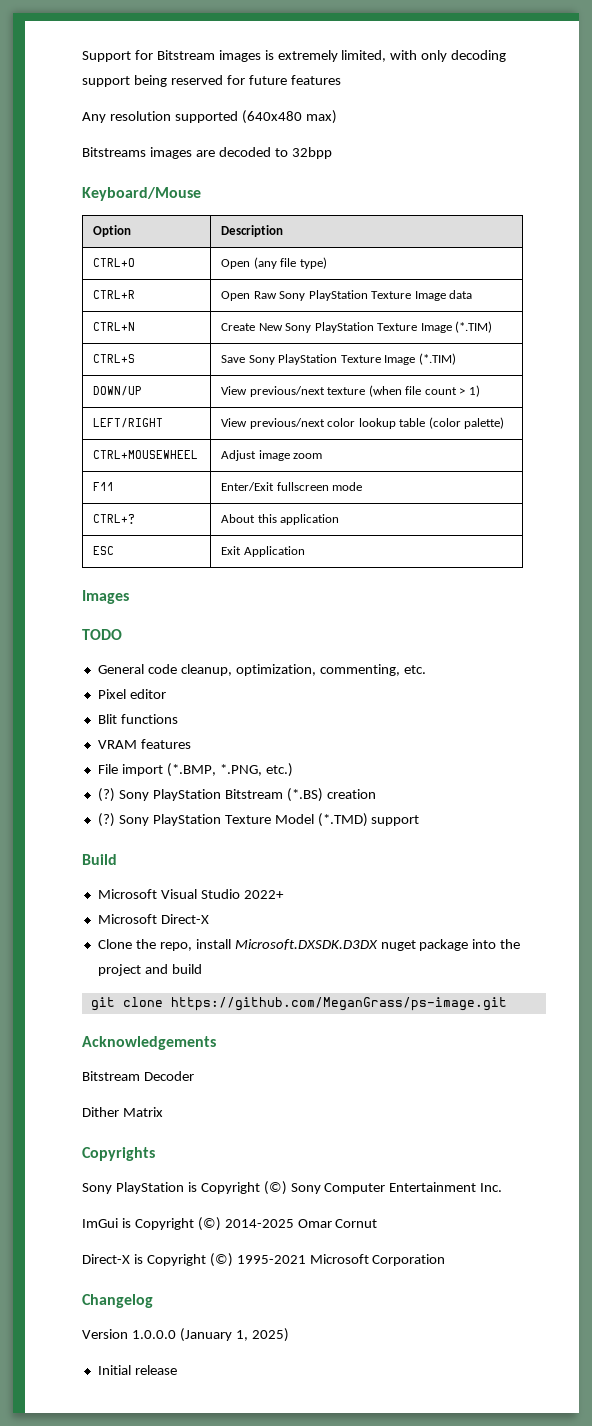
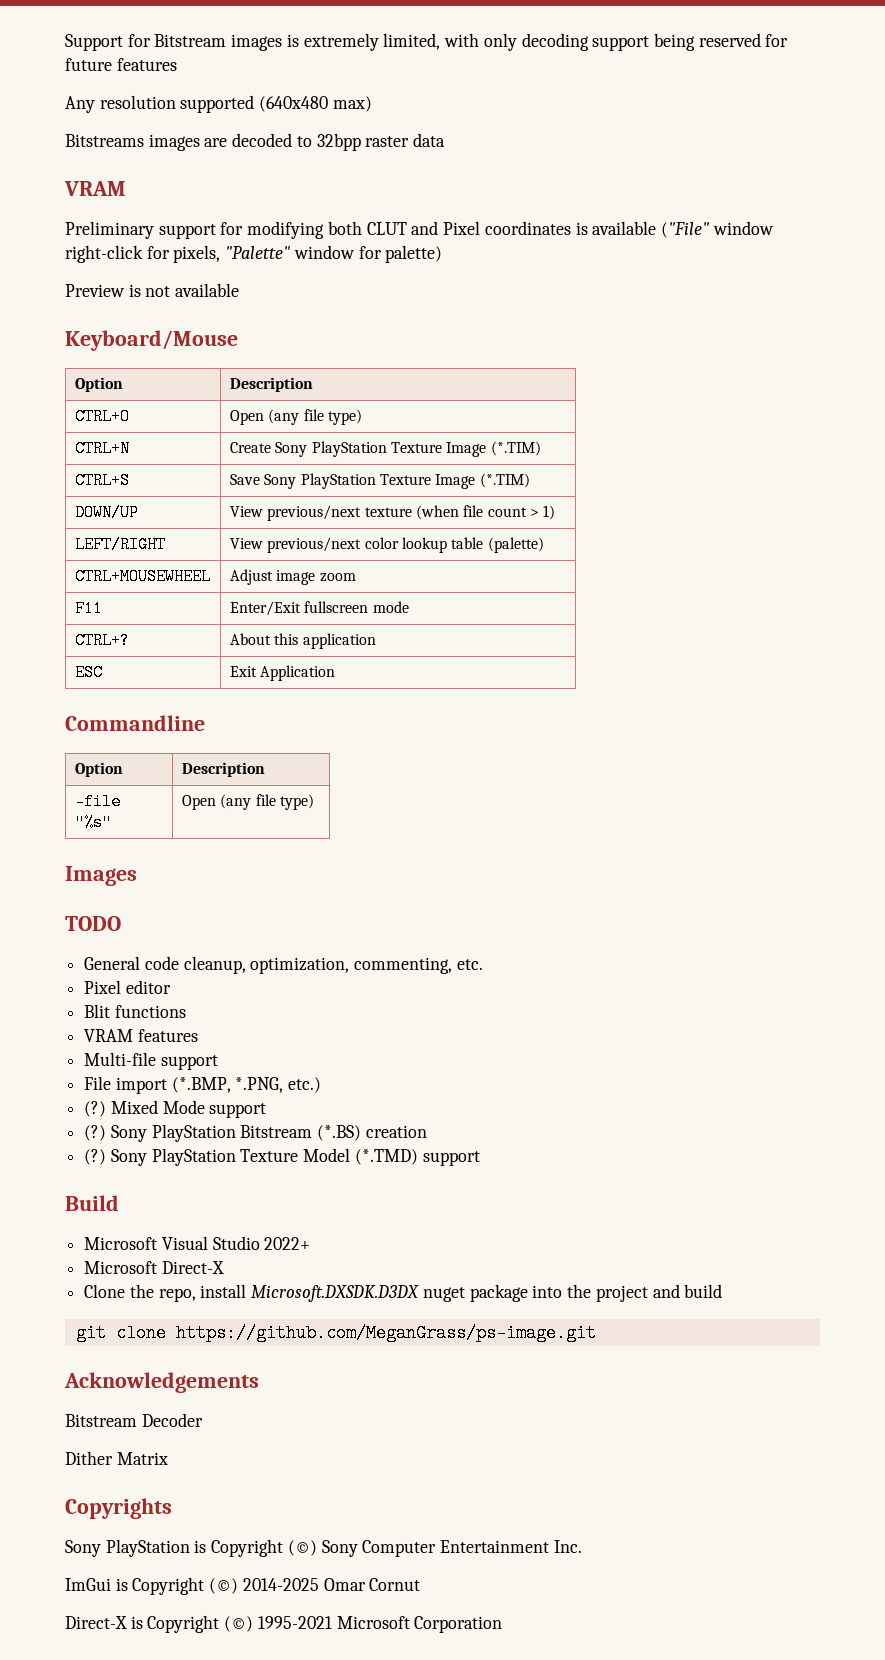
- Bitstreams images are decoded to 32bpp
+ Bitstreams images are decoded to 32bpp raster data
+ VRAM
+ Preliminary support for modifying both CLUT and Pixel coordinates is available ("File" window right-click for pixels, "Palette" window for palette)
+ Preview is not available
- CTRL+R | Open Raw Sony PlayStation Texture Image data
- CTRL+N | Create New Sony PlayStation Texture Image (*.TIM)
+ CTRL+N | Create Sony PlayStation Texture Image (*.TIM)
- LEFT/RIGHT | View previous/next color lookup table (color palette)
+ LEFT/RIGHT | View previous/next color lookup table (palette)
+ Commandline
+ Option | Description
+ -file "%s" | Open (any file type)
+ Multi-file support
+ (?) Mixed Mode support
- Changelog
- Version 1.0.0.0 (January 1, 2025)
- Initial release

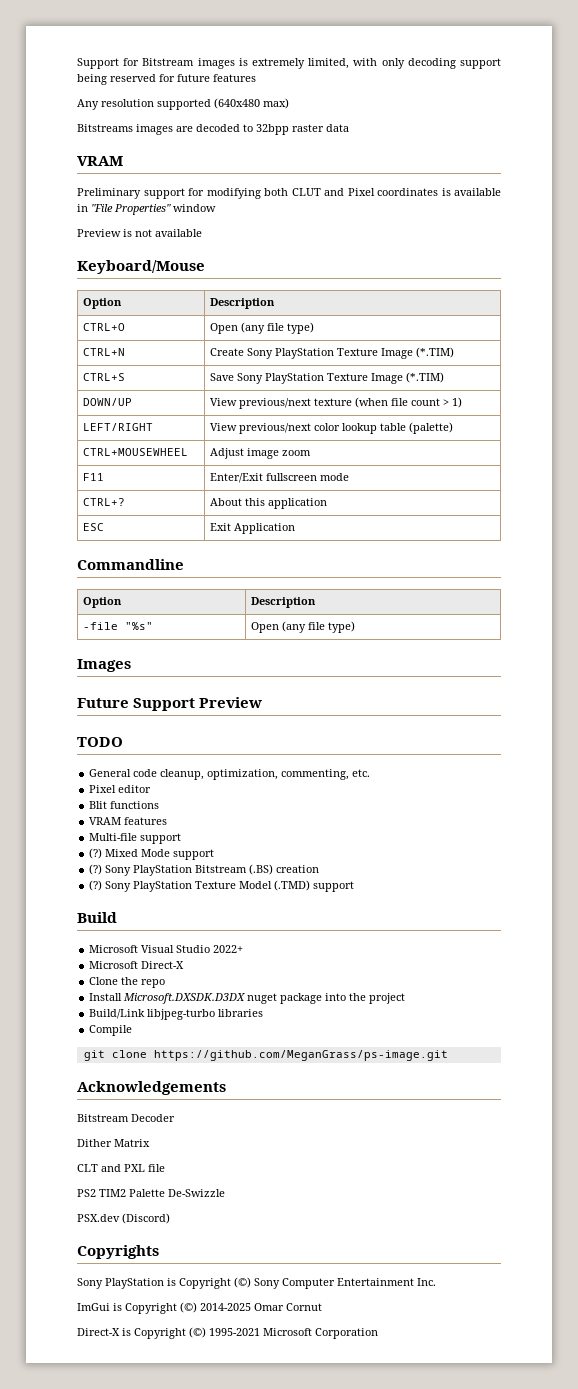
- Preliminary support for modifying both CLUT and Pixel coordinates is available ("File" window right-click for pixels, "Palette" window for palette)
+ Preliminary support for modifying both CLUT and Pixel coordinates is available in "File Properties" window
+ Future Support Preview
- File import (*.BMP, *.PNG, etc.)
- Sony PlayStation Bitstream (*.BS) creation
+ Sony PlayStation Bitstream (.BS) creation
- Sony PlayStation Texture Model (*.TMD) support
+ Sony PlayStation Texture Model (.TMD) support
- Clone the repo, install Microsoft.DXSDK.D3DX nuget package into the project and build
+ Clone the repo
+ Install Microsoft.DXSDK.D3DX nuget package into the project
+ Build/Link libjpeg-turbo libraries
+ Compile
+ CLT and PXL file
+ PS2 TIM2 Palette De-Swizzle
+ PSX.dev (Discord)

